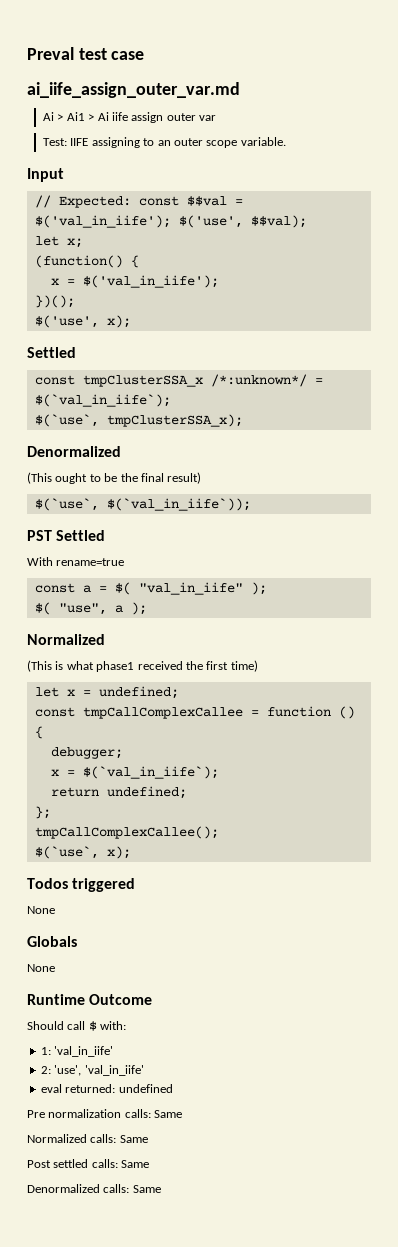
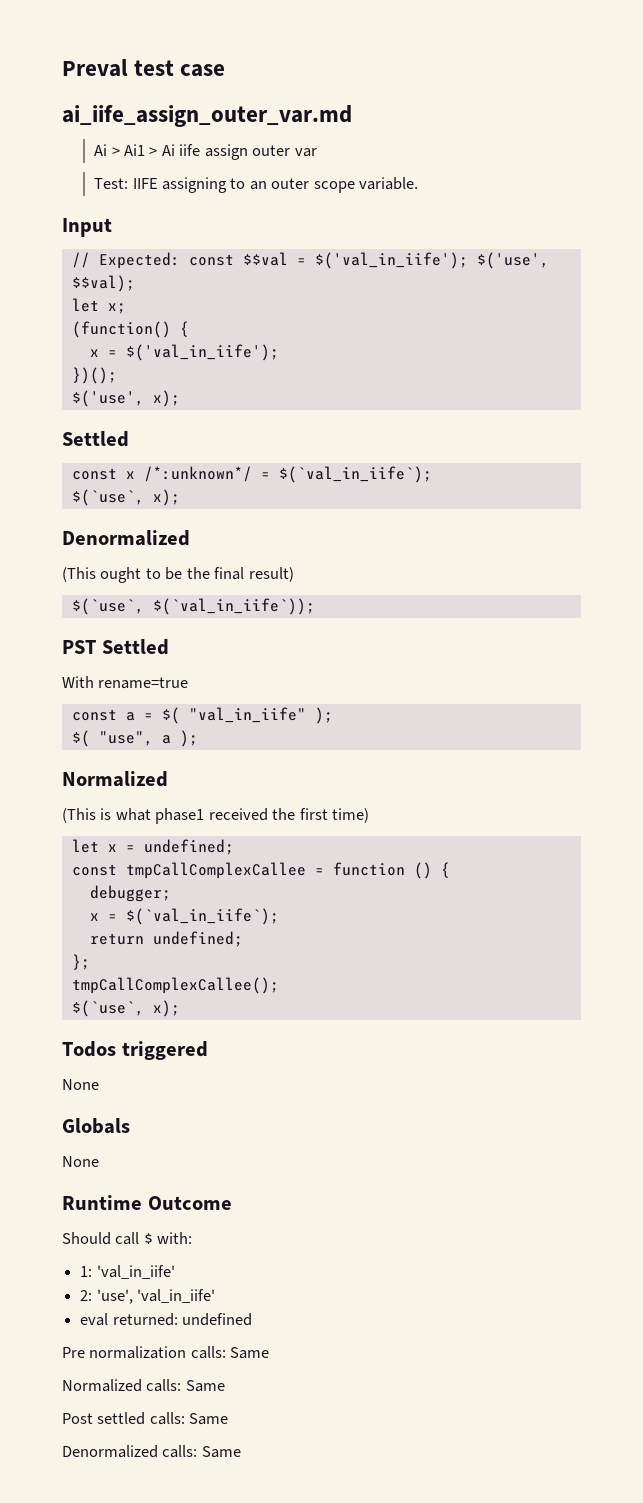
- const tmpClusterSSA_x /*:unknown*/ = $(`val_in_iife`);
- $(`use`, tmpClusterSSA_x);
+ const x /*:unknown*/ = $(`val_in_iife`);
+ $(`use`, x);

